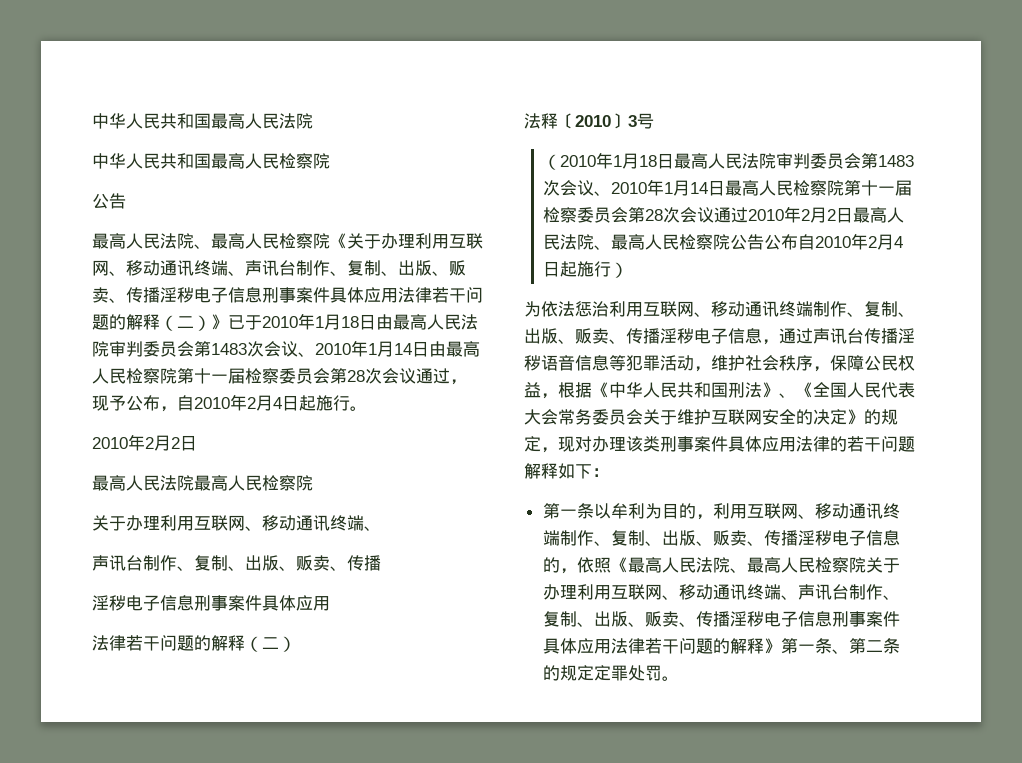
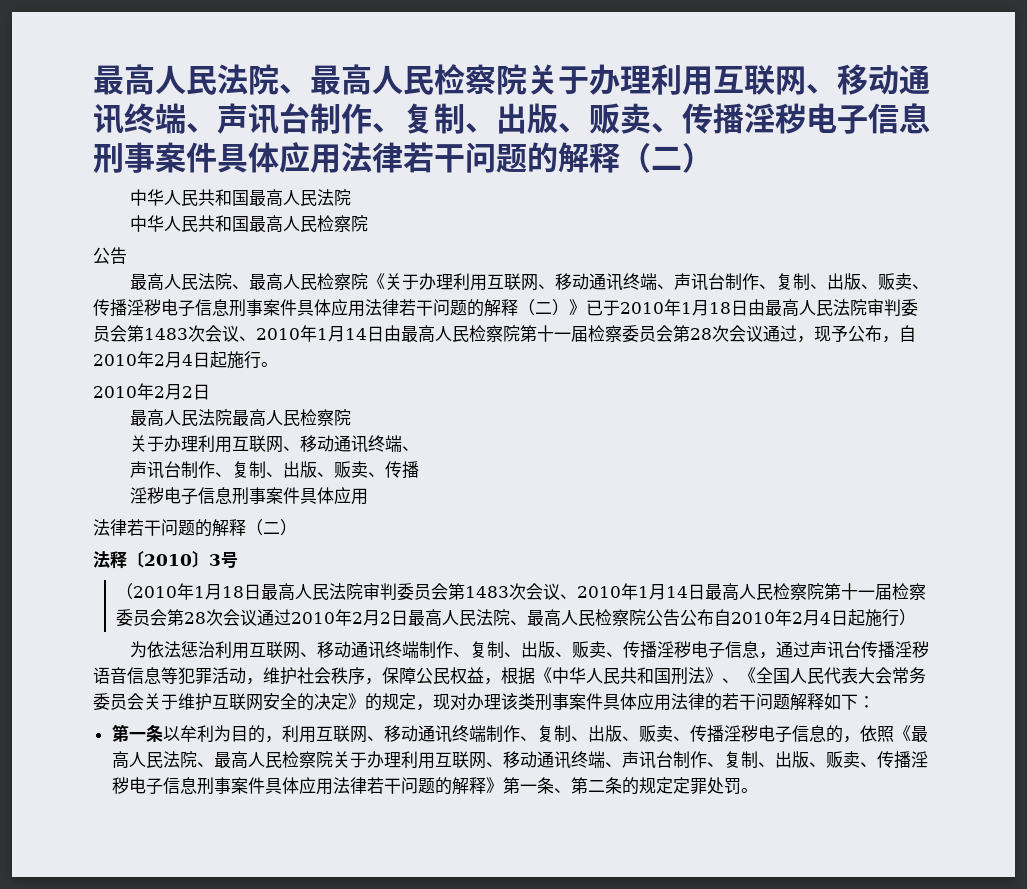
+ 最高人民法院、最高人民检察院关于办理利用互联网、移动通讯终端、声讯台制作、复制、出版、贩卖、传播淫秽电子信息刑事案件具体应用法律若干问题的解释（二）

